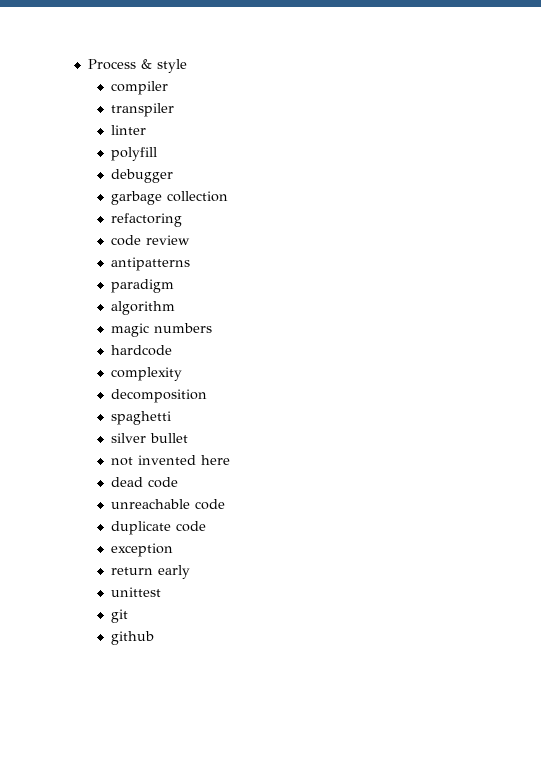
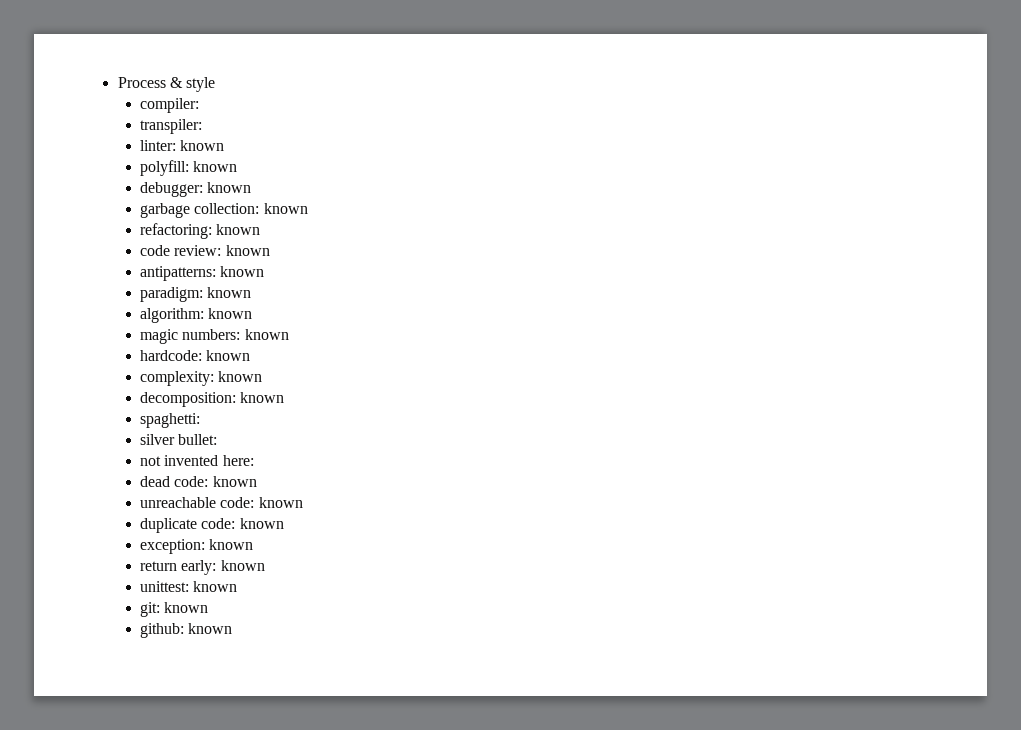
- compiler
- transpiler
- linter
- polyfill
- debugger
- garbage collection
- refactoring
- code review
- antipatterns
- paradigm
- algorithm
- magic numbers
- hardcode
- complexity
- decomposition
- spaghetti
+ compiler:
+ transpiler:
+ linter: known
+ polyfill: known
+ debugger: known
+ garbage collection: known
+ refactoring: known
+ code review: known
+ antipatterns: known
+ paradigm: known
+ algorithm: known
+ magic numbers: known
+ hardcode: known
+ complexity: known
+ decomposition: known
+ spaghetti:
- silver bullet
+ silver bullet:
- not invented here
+ not invented here:
- dead code
+ dead code: known
- unreachable code
+ unreachable code: known
- duplicate code
- exception
- return early
- unittest
- git
- github
+ duplicate code: known
+ exception: known
+ return early: known
+ unittest: known
+ git: known
+ github: known

